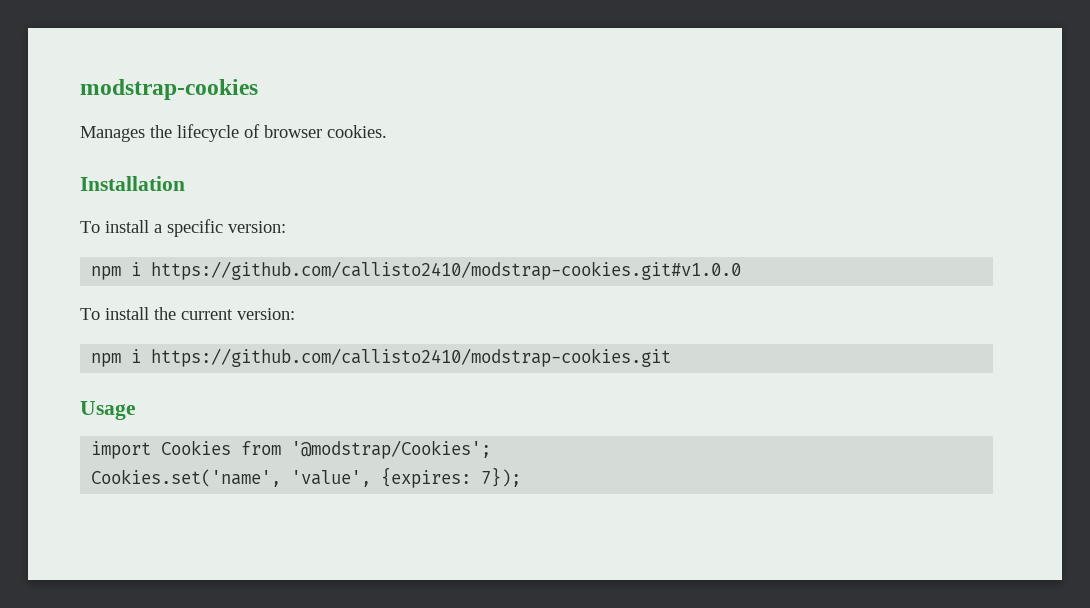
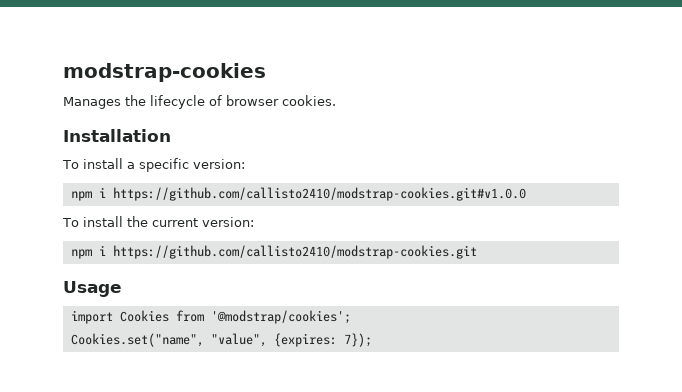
- import Cookies from '@modstrap/Cookies';
- Cookies.set('name', 'value', {expires: 7});
+ import Cookies from '@modstrap/cookies';
+ Cookies.set("name", "value", {expires: 7});

